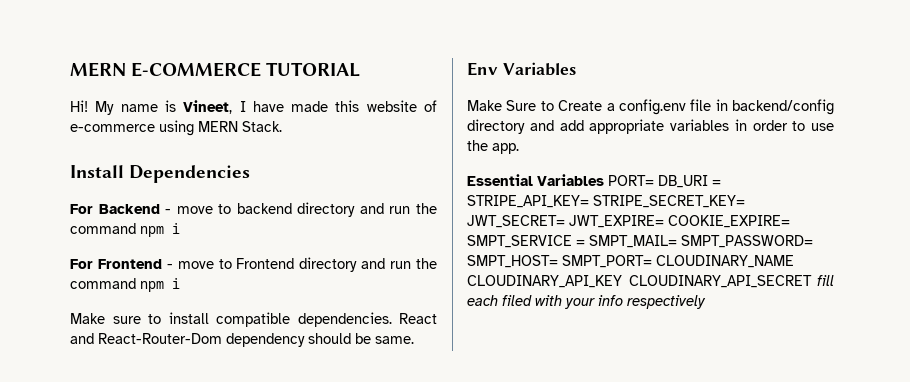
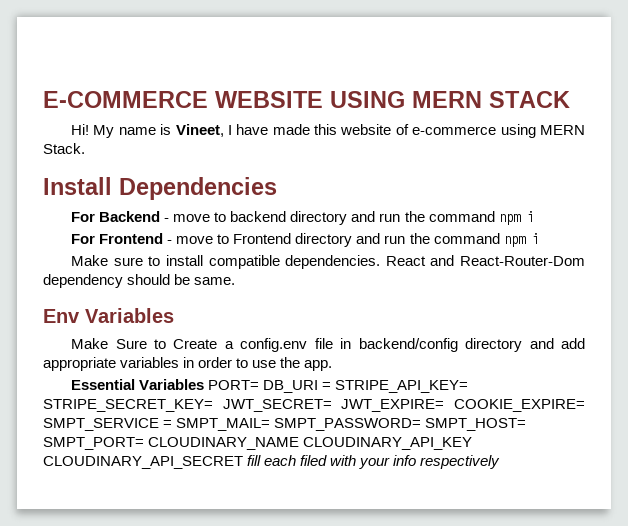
- MERN E-COMMERCE TUTORIAL
+ E-COMMERCE WEBSITE USING MERN STACK

